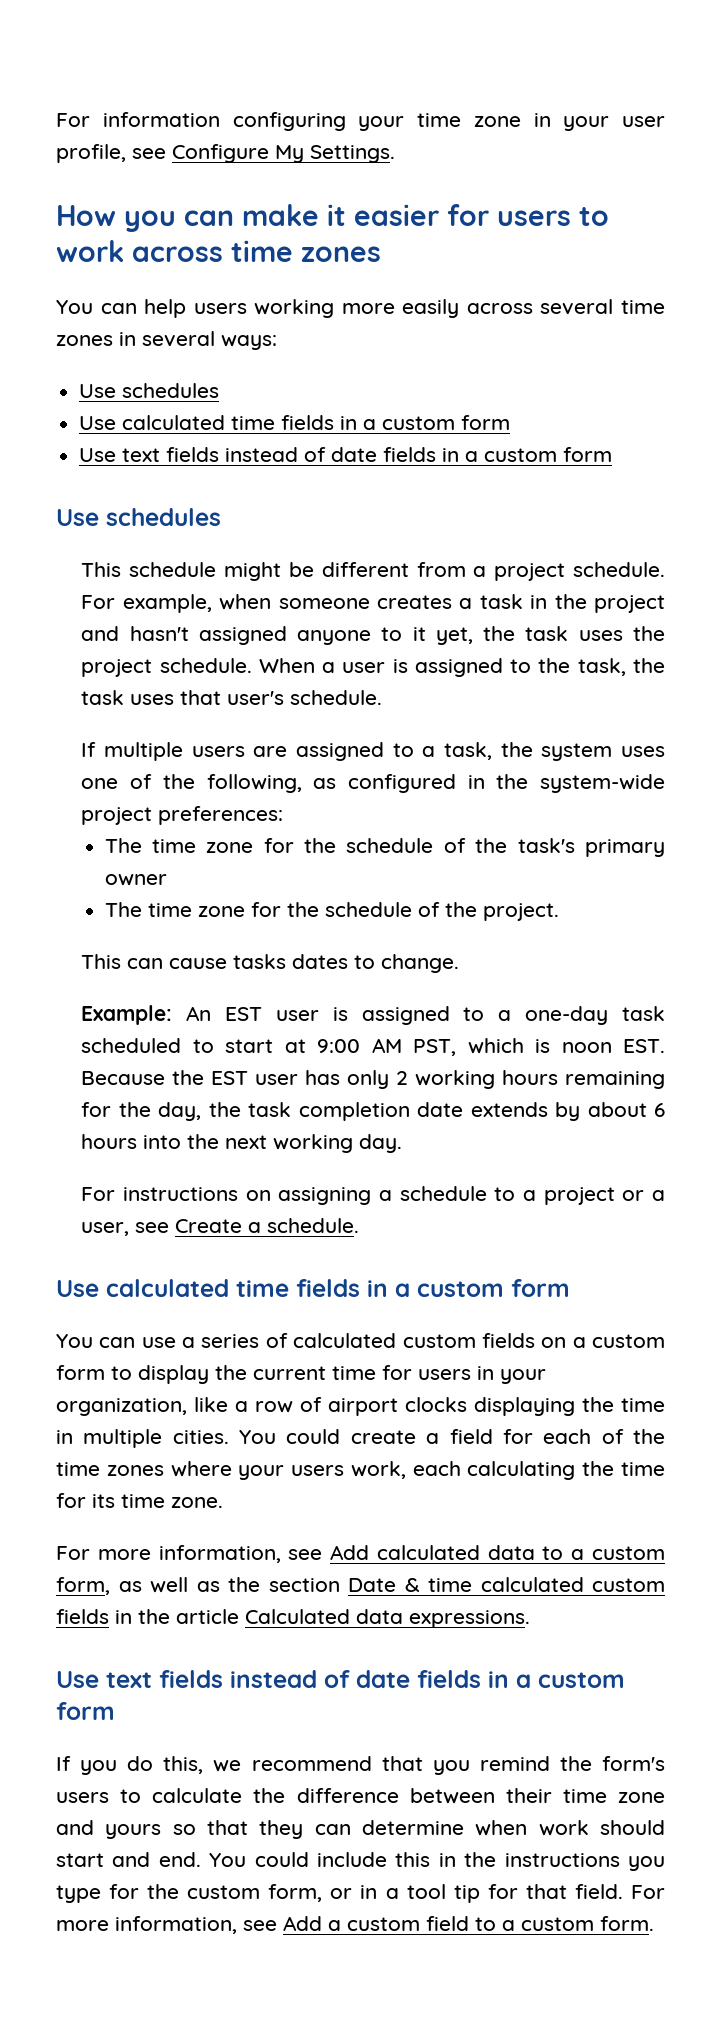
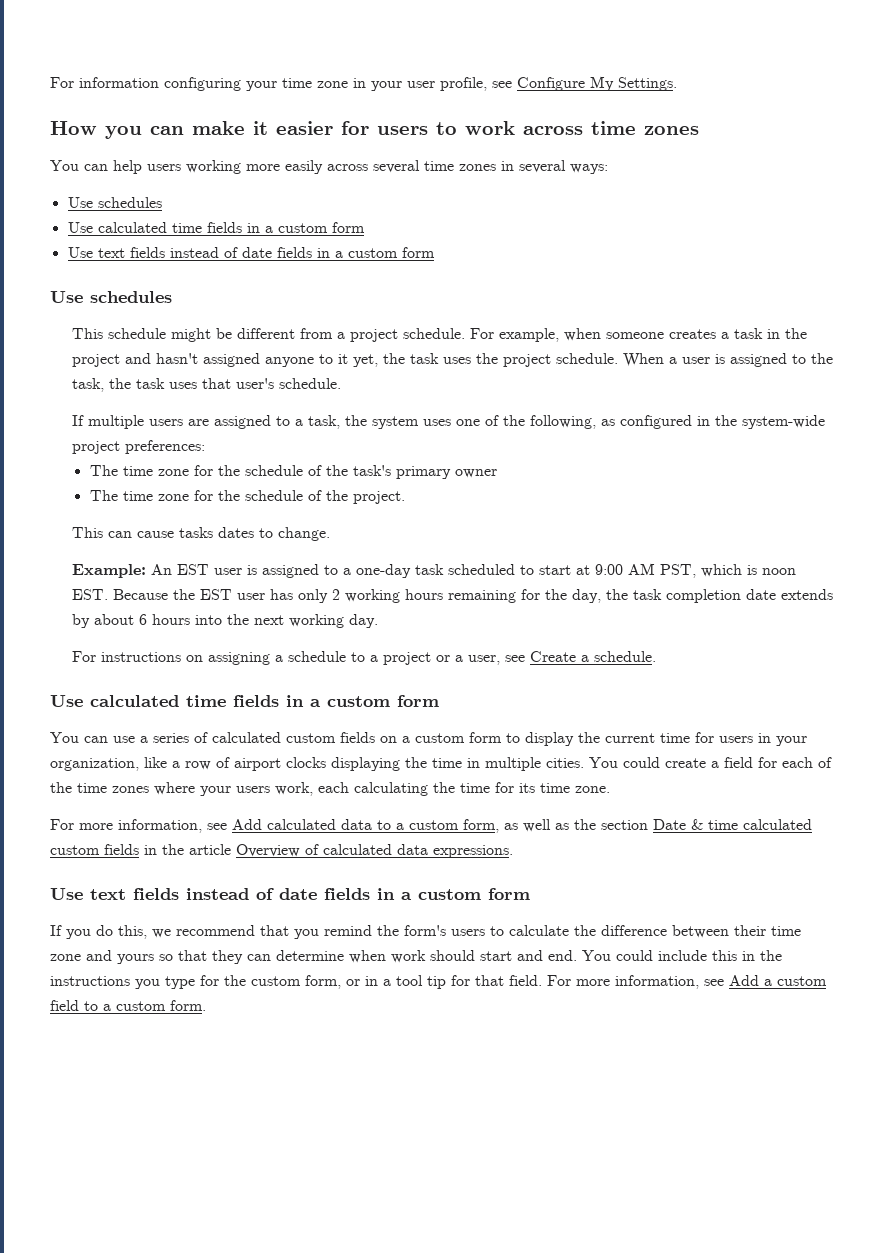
- For more information, see Add calculated data to a custom form, as well as the section Date & time calculated custom fields in the article Calculated data expressions.
+ For more information, see Add calculated data to a custom form, as well as the section Date & time calculated custom fields in the article Overview of calculated data expressions.

